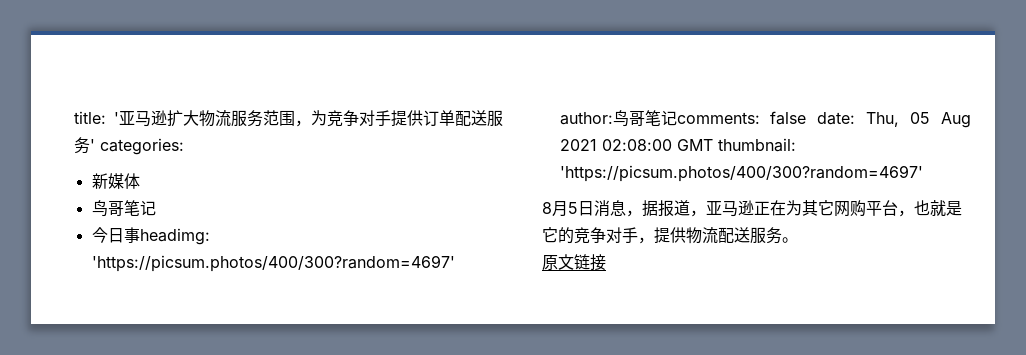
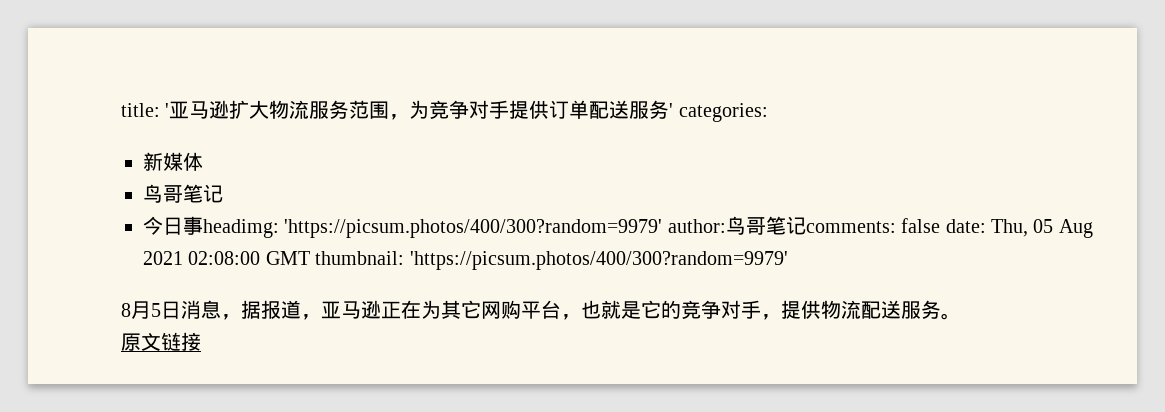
- 今日事headimg: 'https://picsum.photos/400/300?random=4697' author:鸟哥笔记comments: false date: Thu, 05 Aug 2021 02:08:00 GMT thumbnail: 'https://picsum.photos/400/300?random=4697'
+ 今日事headimg: 'https://picsum.photos/400/300?random=9979' author:鸟哥笔记comments: false date: Thu, 05 Aug 2021 02:08:00 GMT thumbnail: 'https://picsum.photos/400/300?random=9979'

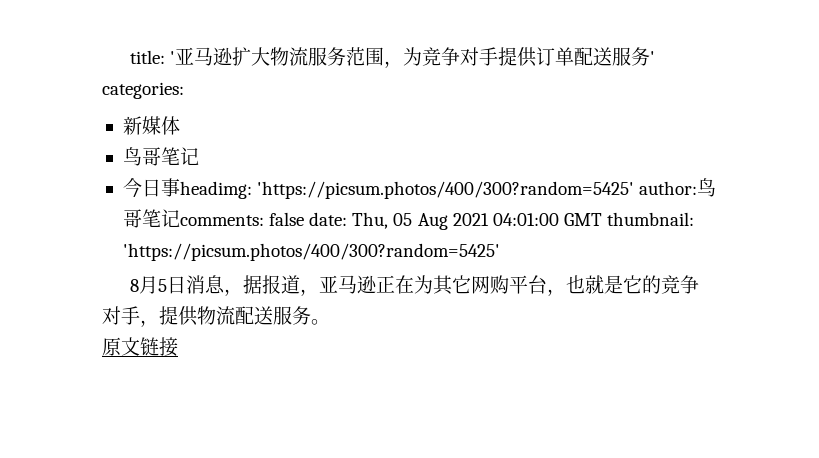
- 今日事headimg: 'https://picsum.photos/400/300?random=9979' author:鸟哥笔记comments: false date: Thu, 05 Aug 2021 02:08:00 GMT thumbnail: 'https://picsum.photos/400/300?random=9979'
+ 今日事headimg: 'https://picsum.photos/400/300?random=5425' author:鸟哥笔记comments: false date: Thu, 05 Aug 2021 04:01:00 GMT thumbnail: 'https://picsum.photos/400/300?random=5425'

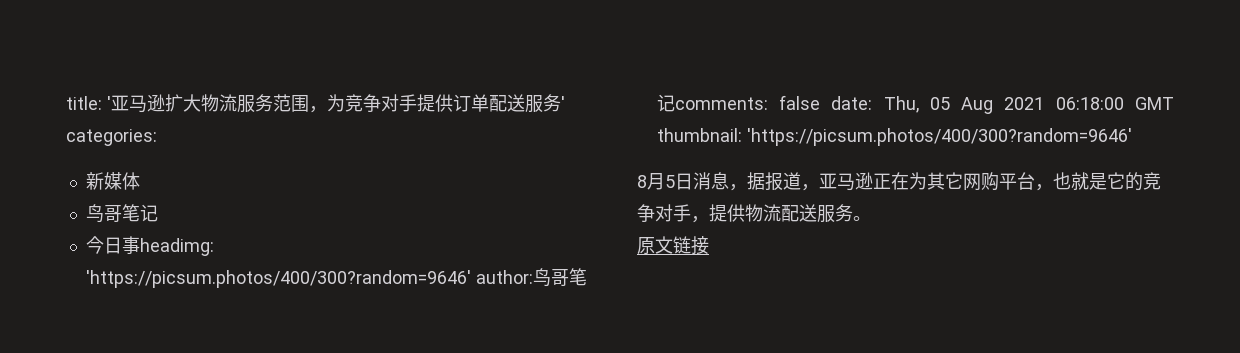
- 今日事headimg: 'https://picsum.photos/400/300?random=5425' author:鸟哥笔记comments: false date: Thu, 05 Aug 2021 04:01:00 GMT thumbnail: 'https://picsum.photos/400/300?random=5425'
+ 今日事headimg: 'https://picsum.photos/400/300?random=9646' author:鸟哥笔记comments: false date: Thu, 05 Aug 2021 06:18:00 GMT thumbnail: 'https://picsum.photos/400/300?random=9646'

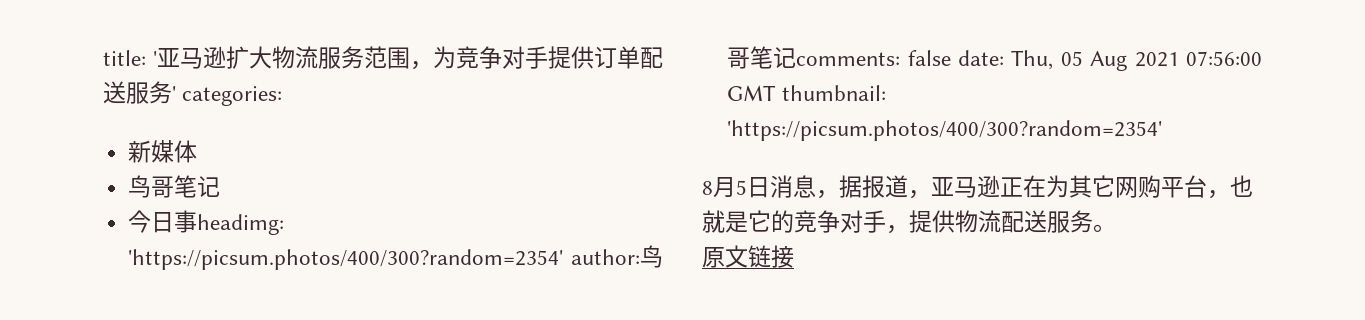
- 今日事headimg: 'https://picsum.photos/400/300?random=9646' author:鸟哥笔记comments: false date: Thu, 05 Aug 2021 06:18:00 GMT thumbnail: 'https://picsum.photos/400/300?random=9646'
+ 今日事headimg: 'https://picsum.photos/400/300?random=2354' author:鸟哥笔记comments: false date: Thu, 05 Aug 2021 07:56:00 GMT thumbnail: 'https://picsum.photos/400/300?random=2354'

